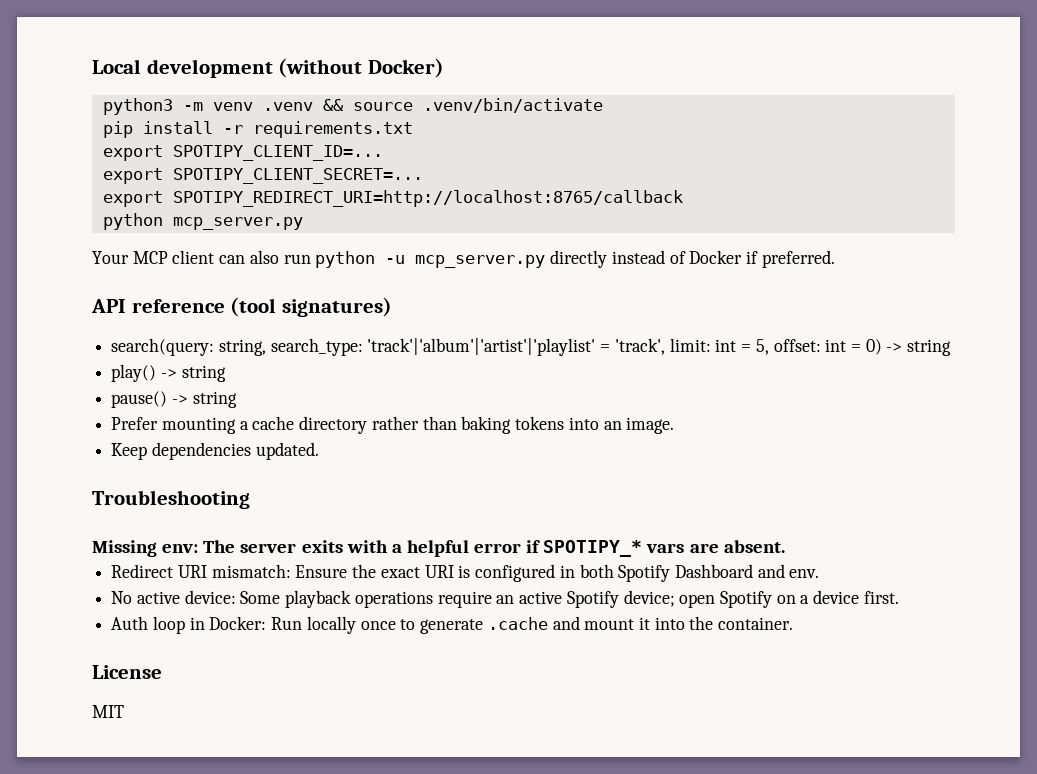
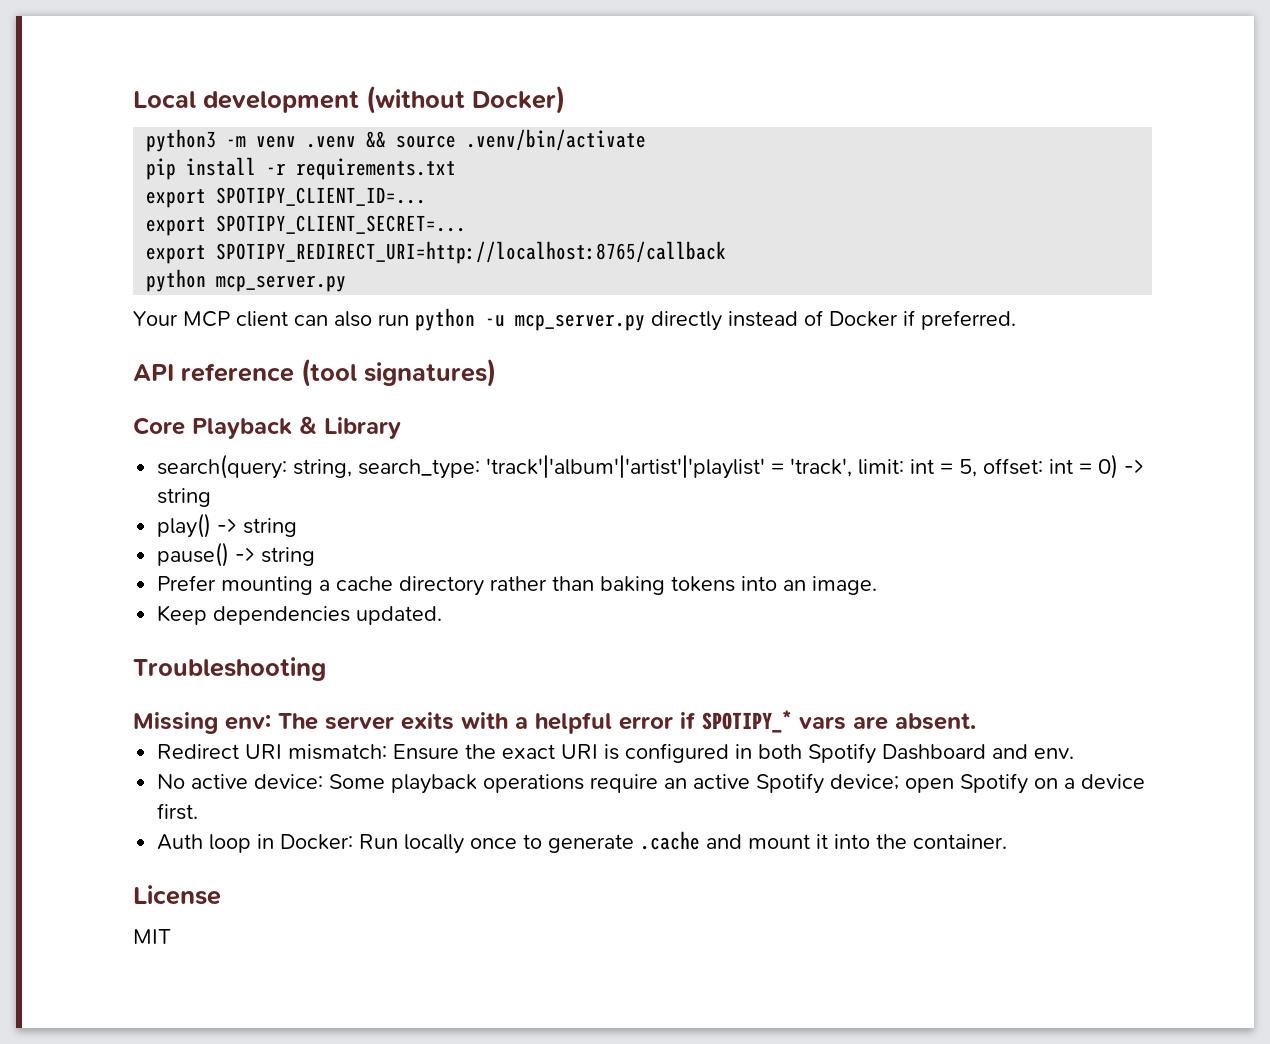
+ Core Playback & Library

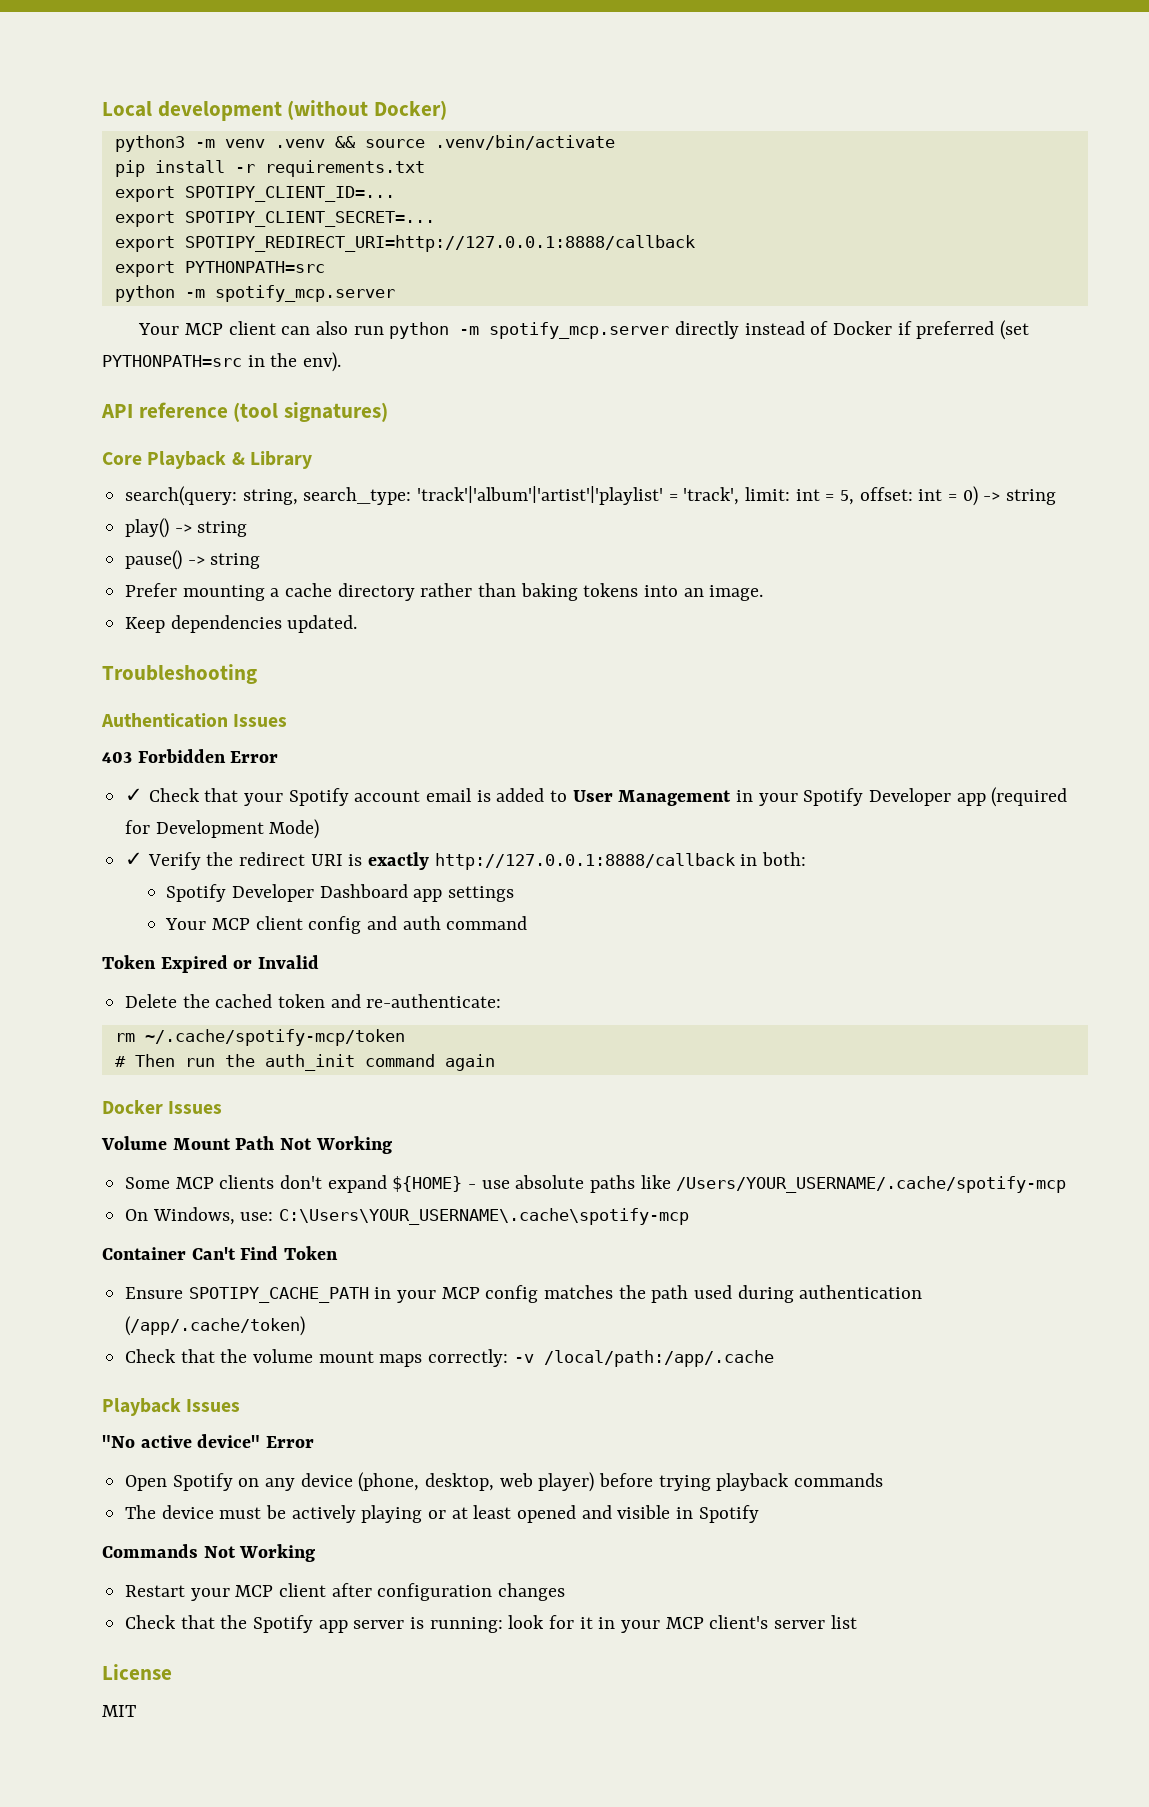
- export SPOTIPY_REDIRECT_URI=http://localhost:8765/callback
- python mcp_server.py
+ export SPOTIPY_REDIRECT_URI=http://127.0.0.1:8888/callback
+ export PYTHONPATH=src
+ python -m spotify_mcp.server
- Your MCP client can also run python -u mcp_server.py directly instead of Docker if preferred.
+ Your MCP client can also run python -m spotify_mcp.server directly instead of Docker if preferred (set PYTHONPATH=src in the env).
- Missing env: The server exits with a helpful error if SPOTIPY_* vars are absent.
- Redirect URI mismatch: Ensure the exact URI is configured in both Spotify Dashboard and env.
- No active device: Some playback operations require an active Spotify device; open Spotify on a device first.
- Auth loop in Docker: Run locally once to generate .cache and mount it into the container.
+ Authentication Issues
+ 403 Forbidden Error
+ ✓ Check that your Spotify account email is added to User Management in your Spotify Developer app (required for Development Mode)
+ ✓ Verify the redirect URI is exactly http://127.0.0.1:8888/callback in both:
+ Spotify Developer Dashboard app settings
+ Your MCP client config and auth command
+ Token Expired or Invalid
+ Delete the cached token and re-authenticate:
+ rm ~/.cache/spotify-mcp/token
+ # Then run the auth_init command again
+ Docker Issues
+ Volume Mount Path Not Working
+ Some MCP clients don't expand ${HOME} - use absolute paths like /Users/YOUR_USERNAME/.cache/spotify-mcp
+ On Windows, use: C:\Users\YOUR_USERNAME\.cache\spotify-mcp
+ Container Can't Find Token
+ Ensure SPOTIPY_CACHE_PATH in your MCP config matches the path used during authentication (/app/.cache/token)
+ Check that the volume mount maps correctly: -v /local/path:/app/.cache
+ Playback Issues
+ "No active device" Error
+ Open Spotify on any device (phone, desktop, web player) before trying playback commands
+ The device must be actively playing or at least opened and visible in Spotify
+ Commands Not Working
+ Restart your MCP client after configuration changes
+ Check that the Spotify app server is running: look for it in your MCP client's server list

